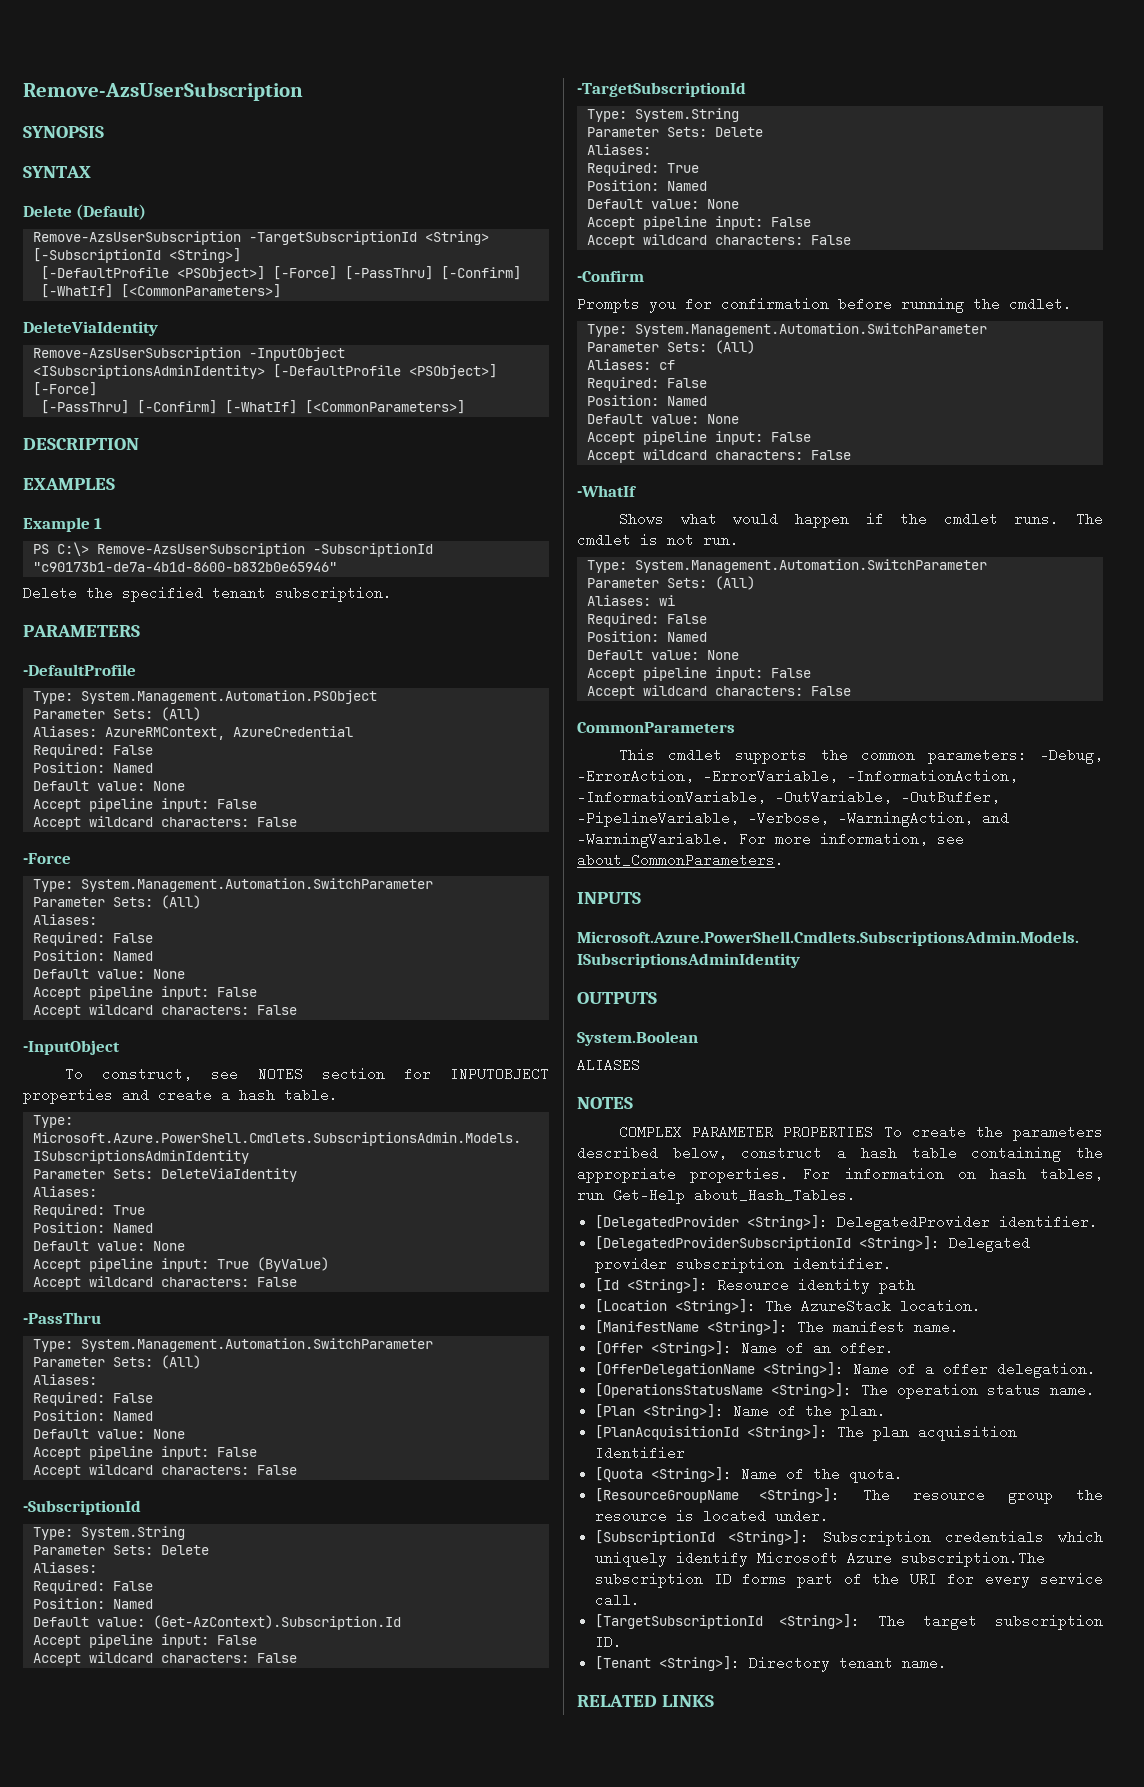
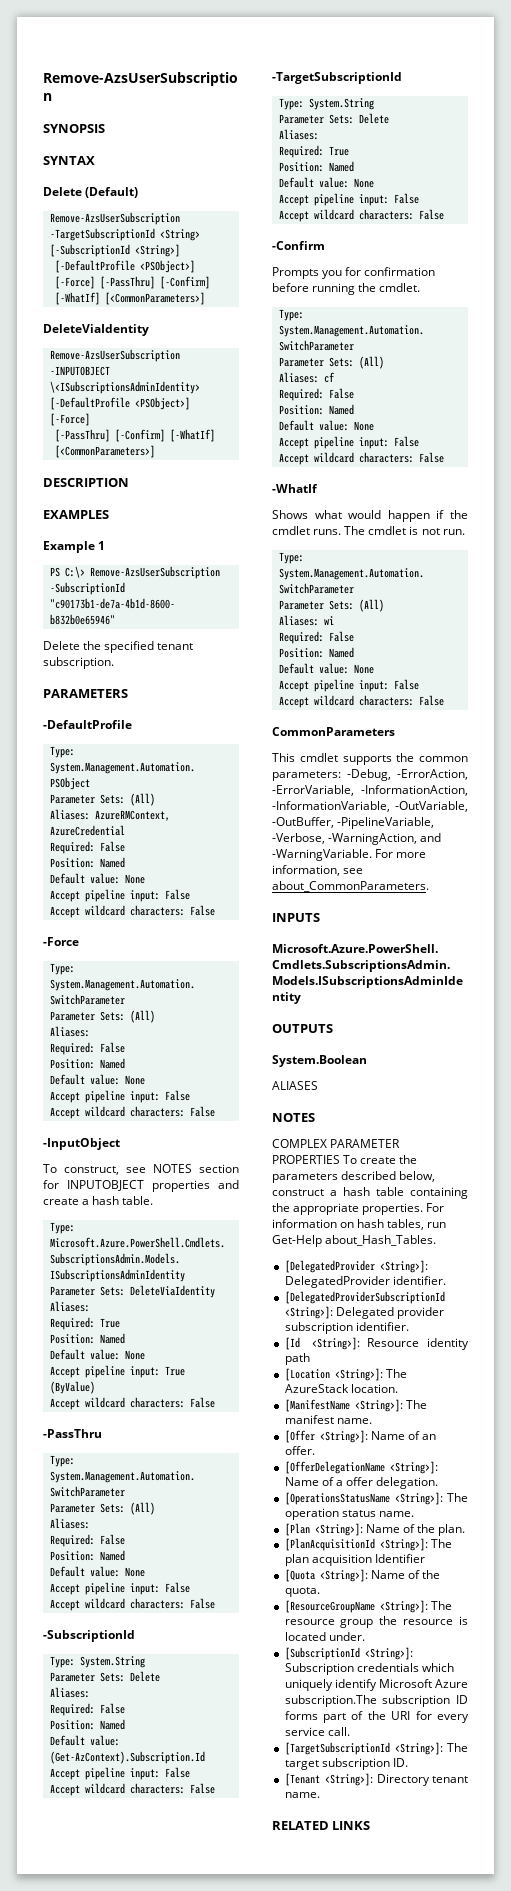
- Remove-AzsUserSubscription -InputObject <ISubscriptionsAdminIdentity> [-DefaultProfile <PSObject>] [-Force]
+ Remove-AzsUserSubscription -INPUTOBJECT \<ISubscriptionsAdminIdentity> [-DefaultProfile <PSObject>] [-Force]

